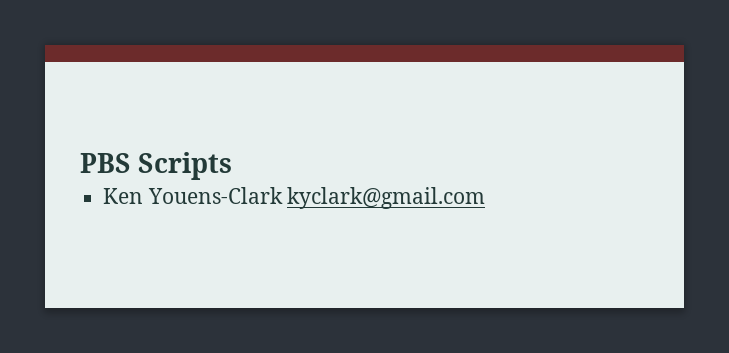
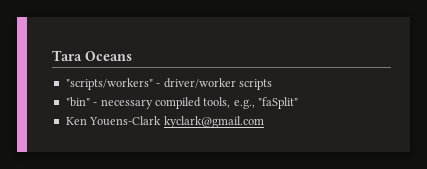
- PBS Scripts
+ Tara Oceans
+ "scripts/workers" - driver/worker scripts
+ "bin" - necessary compiled tools, e.g., "faSplit"

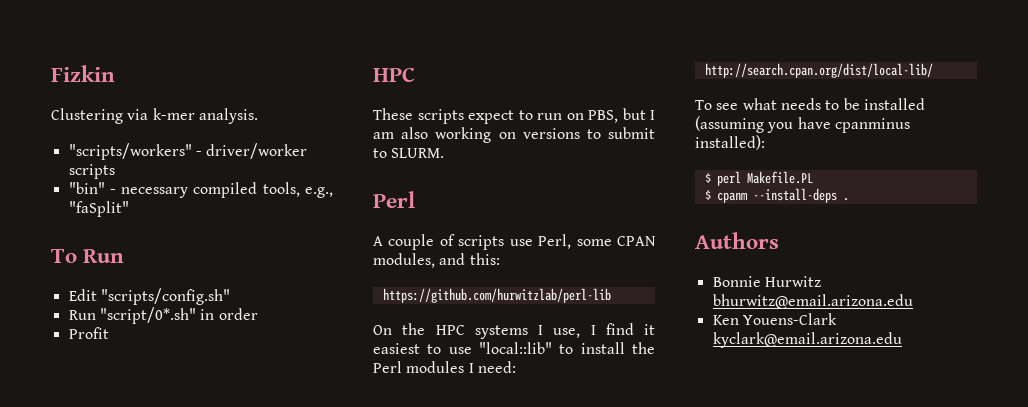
- Tara Oceans
+ Fizkin
+ Clustering via k-mer analysis.
+ To Run
+ Edit "scripts/config.sh"
+ Run "script/0*.sh" in order
+ Profit
+ HPC
+ These scripts expect to run on PBS, but I am also working on versions to submit to SLURM.
+ Perl
+ A couple of scripts use Perl, some CPAN modules, and this:
+ https://github.com/hurwitzlab/perl-lib
+ On the HPC systems I use, I find it easiest to use "local::lib" to install the Perl modules I need:
+ http://search.cpan.org/dist/local-lib/
+ To see what needs to be installed (assuming you have cpanminus installed):
+ $ perl Makefile.PL
+ $ cpanm --install-deps .
+ Authors
+ Bonnie Hurwitz bhurwitz@email.arizona.edu
- Ken Youens-Clark kyclark@gmail.com
+ Ken Youens-Clark kyclark@email.arizona.edu

